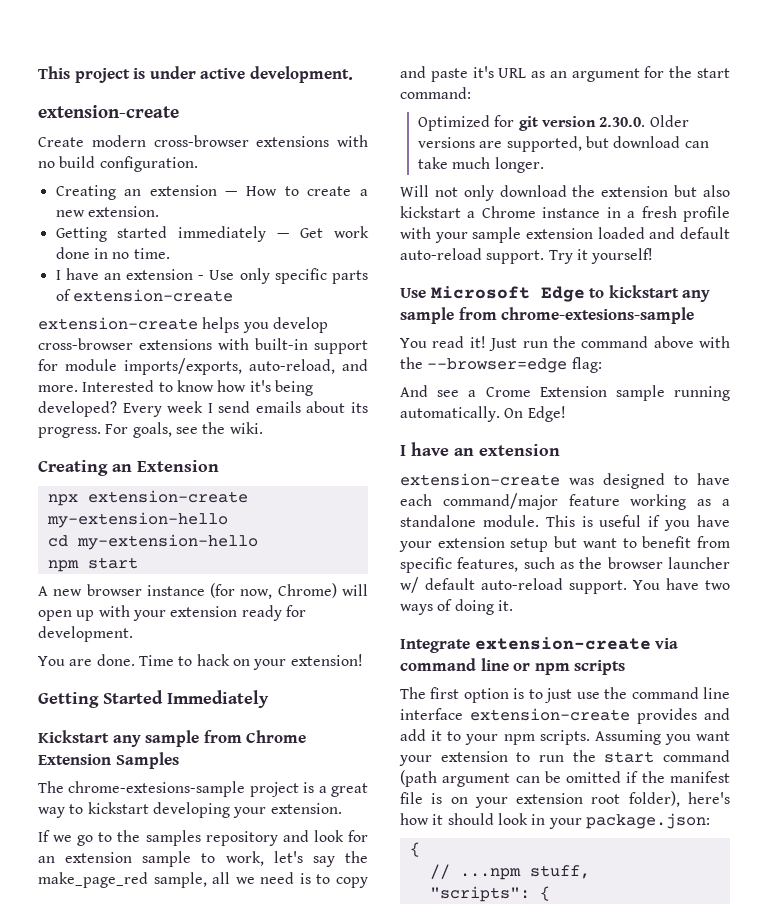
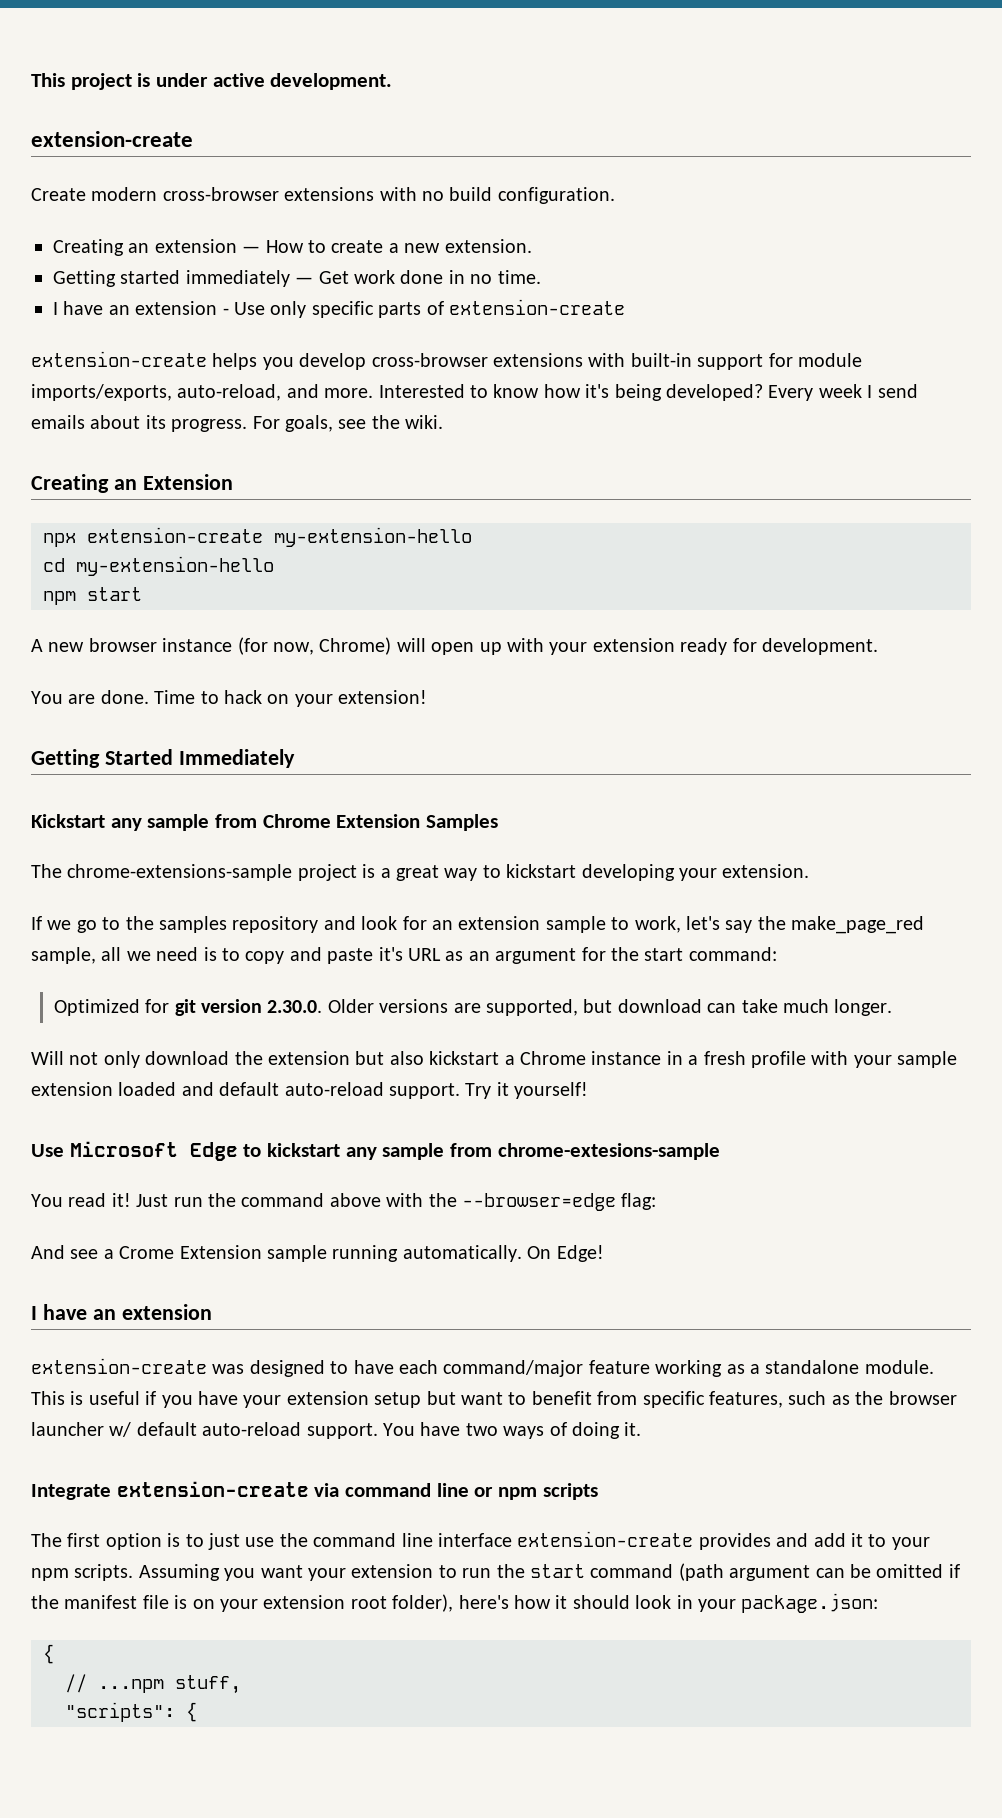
- The chrome-extesions-sample project is a great way to kickstart developing your extension.
+ The chrome-extensions-sample project is a great way to kickstart developing your extension.

